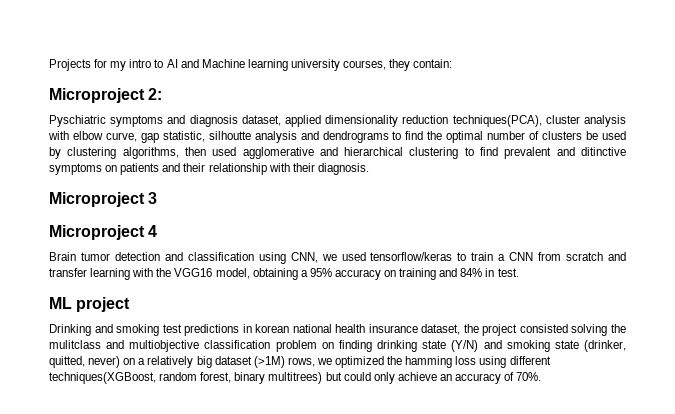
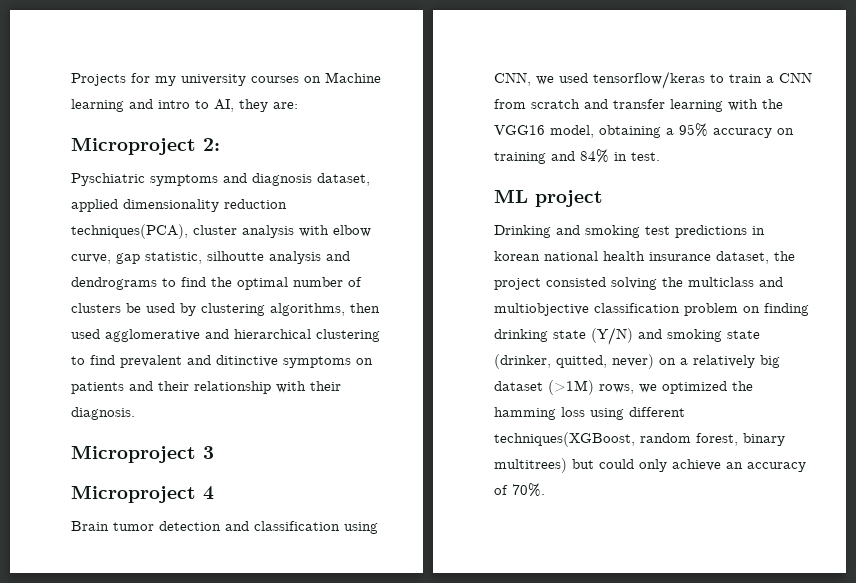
- Projects for my intro to AI and Machine learning university courses, they contain:
+ Projects for my university courses on Machine learning and intro to AI, they are:
- Drinking and smoking test predictions in korean national health insurance dataset, the project consisted solving the mulitclass and multiobjective classification problem on finding drinking state (Y/N) and smoking state (drinker, quitted, never) on a relatively big dataset (>1M) rows, we optimized the hamming loss using different techniques(XGBoost, random forest, binary multitrees) but could only achieve an accuracy of 70%.
+ Drinking and smoking test predictions in korean national health insurance dataset, the project consisted solving the multiclass and multiobjective classification problem on finding drinking state (Y/N) and smoking state (drinker, quitted, never) on a relatively big dataset (>1M) rows, we optimized the hamming loss using different techniques(XGBoost, random forest, binary multitrees) but could only achieve an accuracy of 70%.

